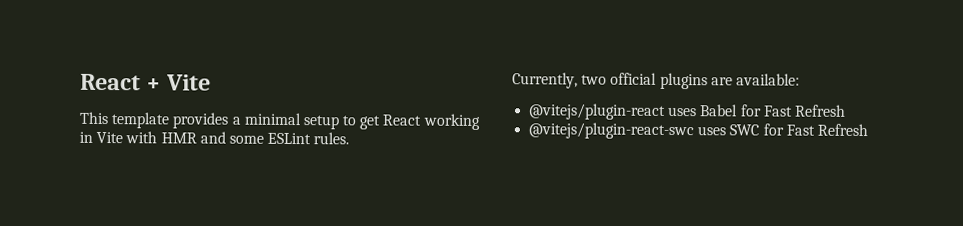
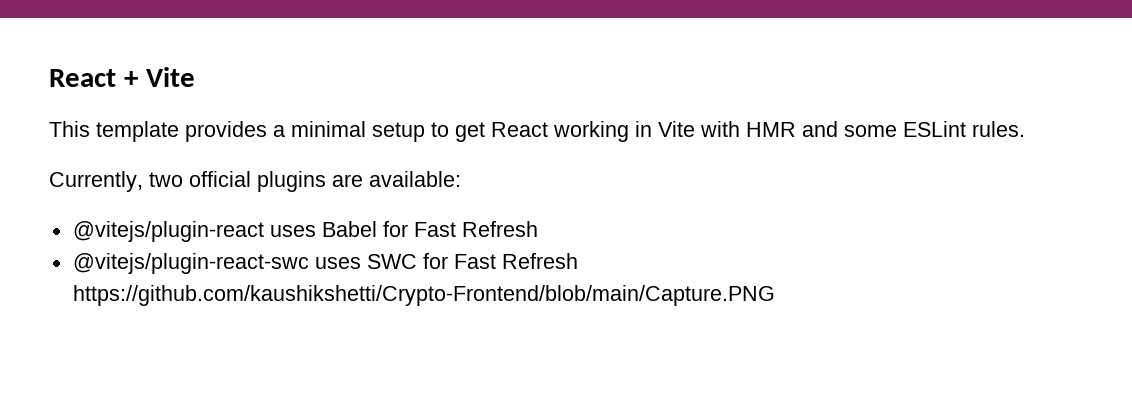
- @vitejs/plugin-react-swc uses SWC for Fast Refresh
+ @vitejs/plugin-react-swc uses SWC for Fast Refresh https://github.com/kaushikshetti/Crypto-Frontend/blob/main/Capture.PNG

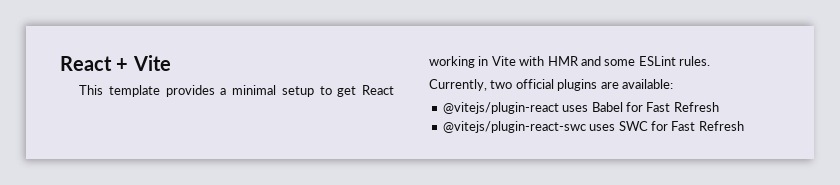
- @vitejs/plugin-react-swc uses SWC for Fast Refresh https://github.com/kaushikshetti/Crypto-Frontend/blob/main/Capture.PNG
+ @vitejs/plugin-react-swc uses SWC for Fast Refresh

